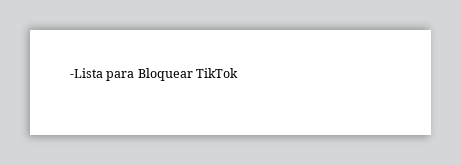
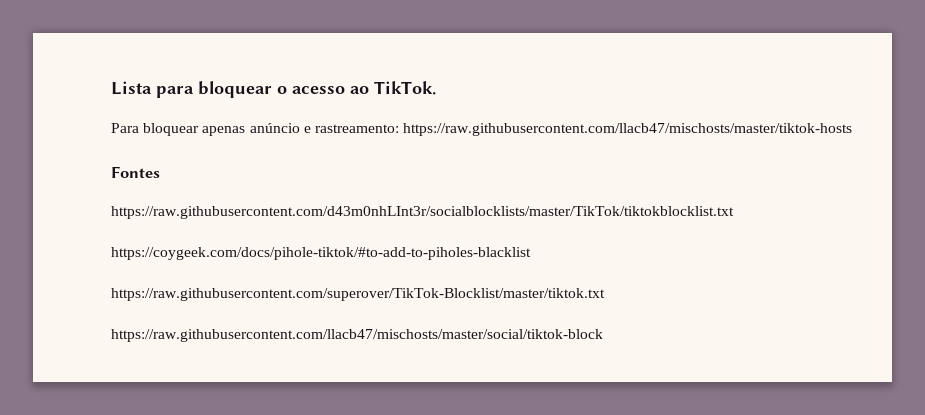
- -Lista para Bloquear TikTok
+ Lista para bloquear o acesso ao TikTok.
+ Para bloquear apenas anúncio e rastreamento: https://raw.githubusercontent.com/llacb47/mischosts/master/tiktok-hosts
+ Fontes
+ https://raw.githubusercontent.com/d43m0nhLInt3r/socialblocklists/master/TikTok/tiktokblocklist.txt
+ https://coygeek.com/docs/pihole-tiktok/#to-add-to-piholes-blacklist
+ https://raw.githubusercontent.com/superover/TikTok-Blocklist/master/tiktok.txt
+ https://raw.githubusercontent.com/llacb47/mischosts/master/social/tiktok-block

